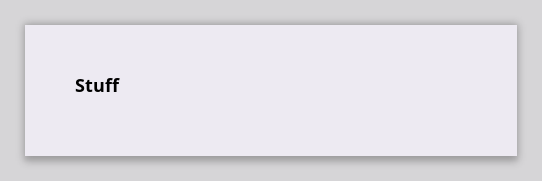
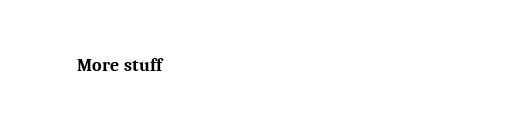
- Stuff
+ More stuff

